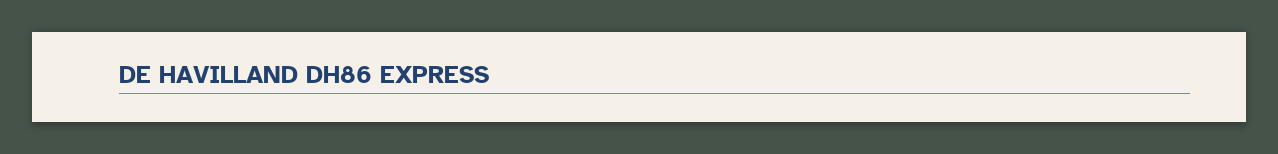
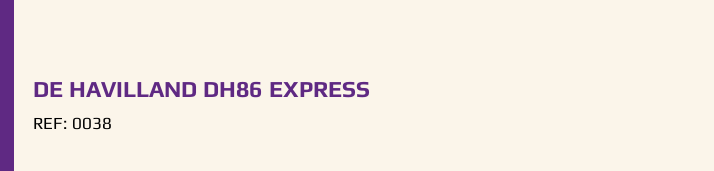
+ REF: 0038

